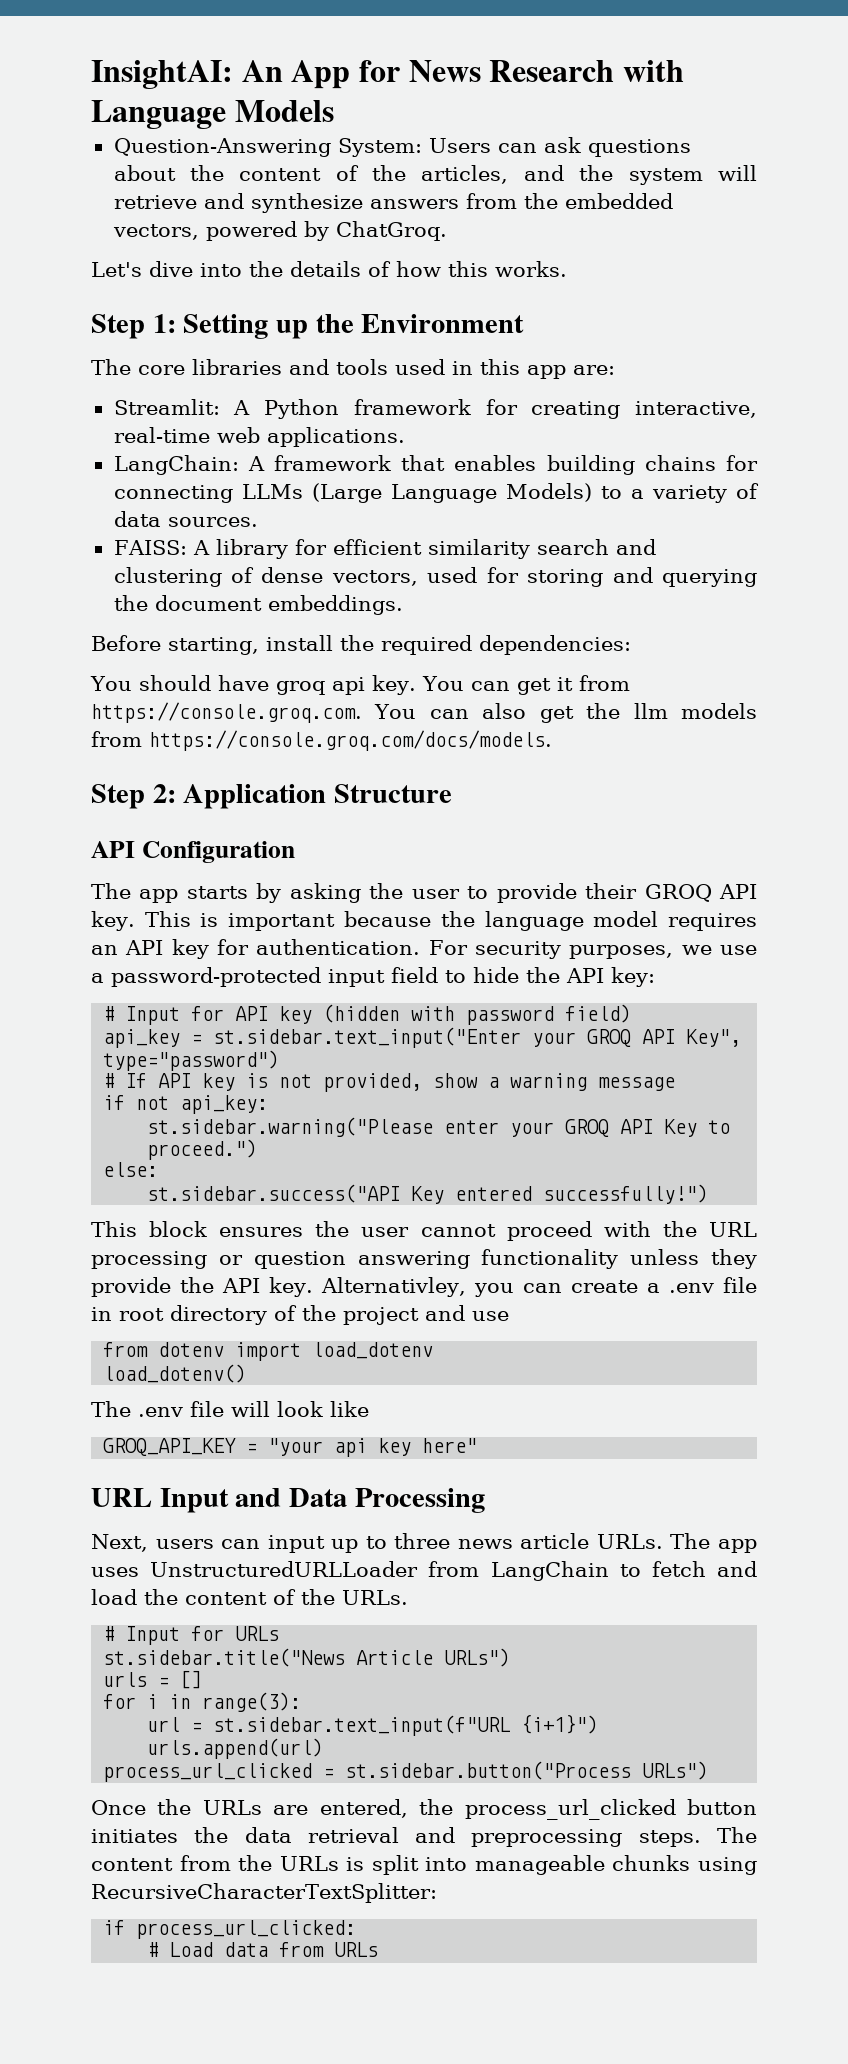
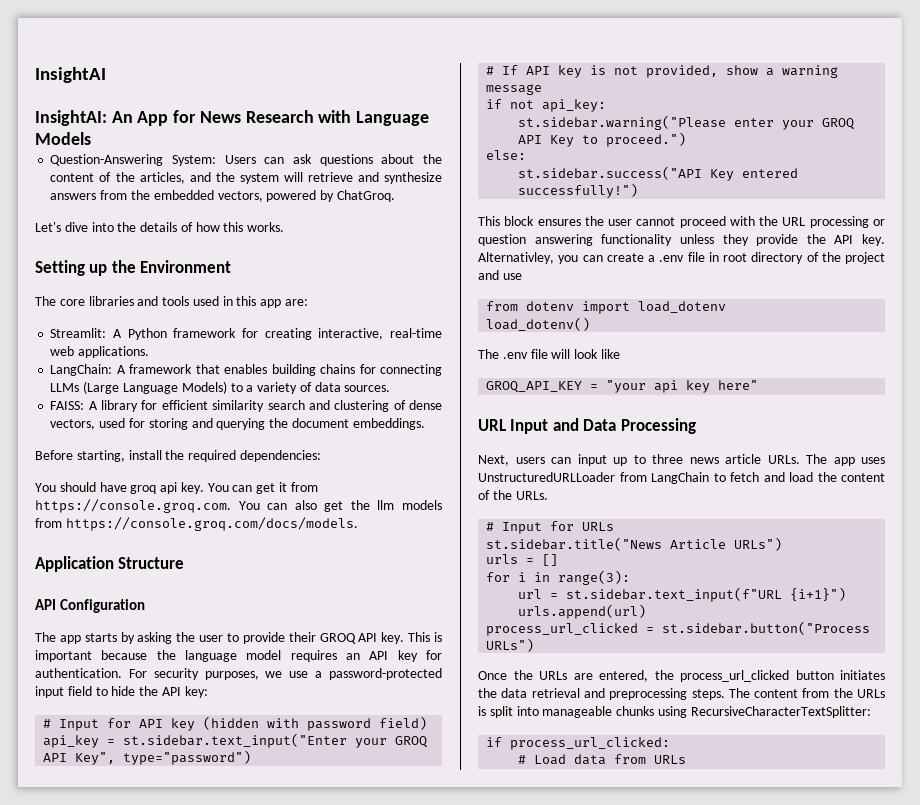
+ InsightAI
- Step 1: Setting up the Environment
+ Setting up the Environment
- Step 2: Application Structure
+ Application Structure

